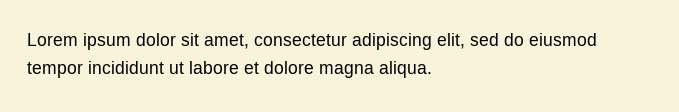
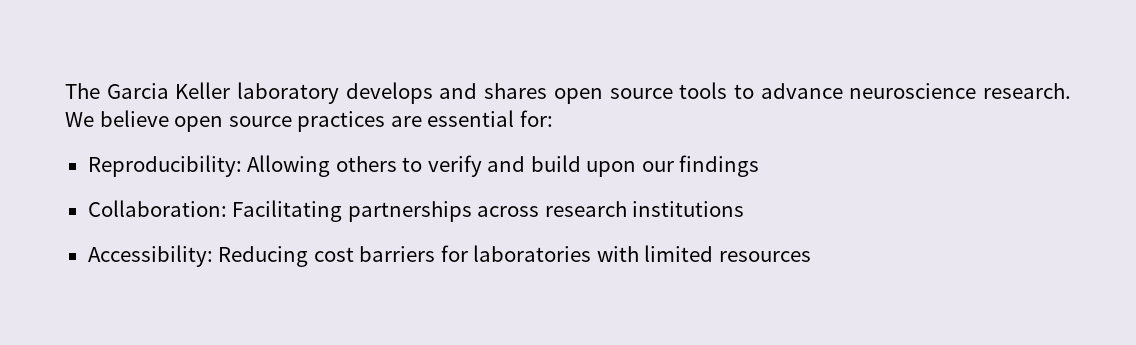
- Lorem ipsum dolor sit amet, consectetur adipiscing elit, sed do eiusmod tempor incididunt ut labore et dolore magna aliqua.
+ The Garcia Keller laboratory develops and shares open source tools to advance neuroscience research. We believe open source practices are essential for:
+ Reproducibility: Allowing others to verify and build upon our findings
+ Collaboration: Facilitating partnerships across research institutions
+ Accessibility: Reducing cost barriers for laboratories with limited resources

